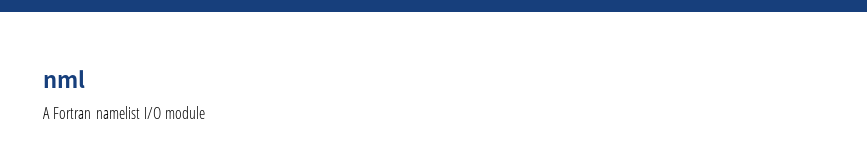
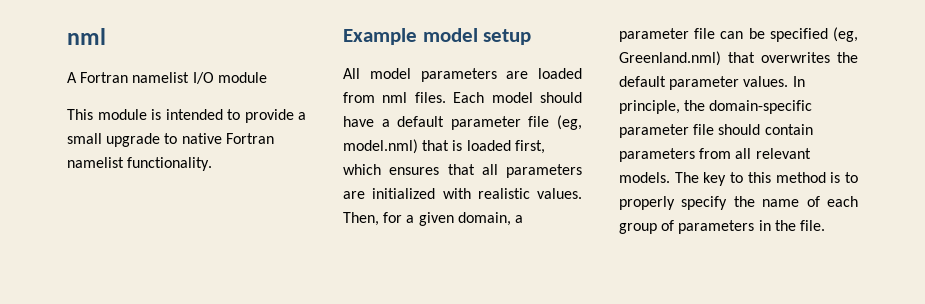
+ This module is intended to provide a small upgrade to native Fortran namelist functionality.
+ Example model setup
+ All model parameters are loaded from nml files. Each model should have a default parameter file (eg, model.nml) that is loaded first, which ensures that all parameters are initialized with realistic values. Then, for a given domain, a parameter file can be specified (eg, Greenland.nml) that overwrites the default parameter values. In principle, the domain-specific parameter file should contain parameters from all relevant models. The key to this method is to properly specify the name of each group of parameters in the file.

